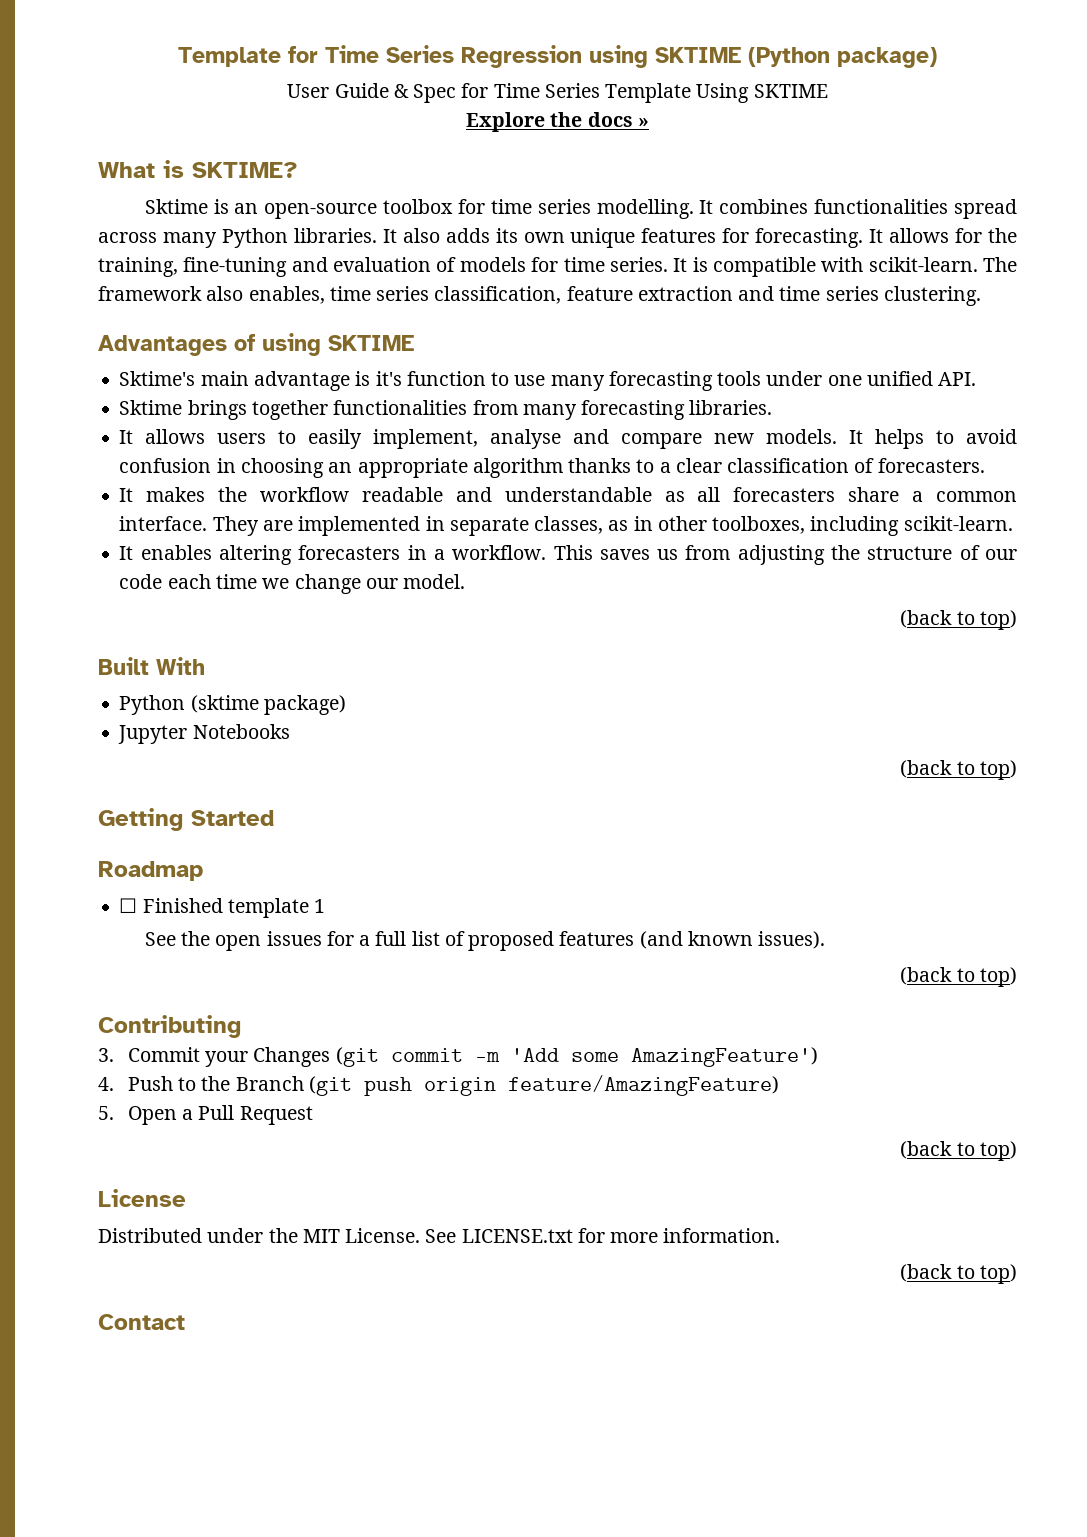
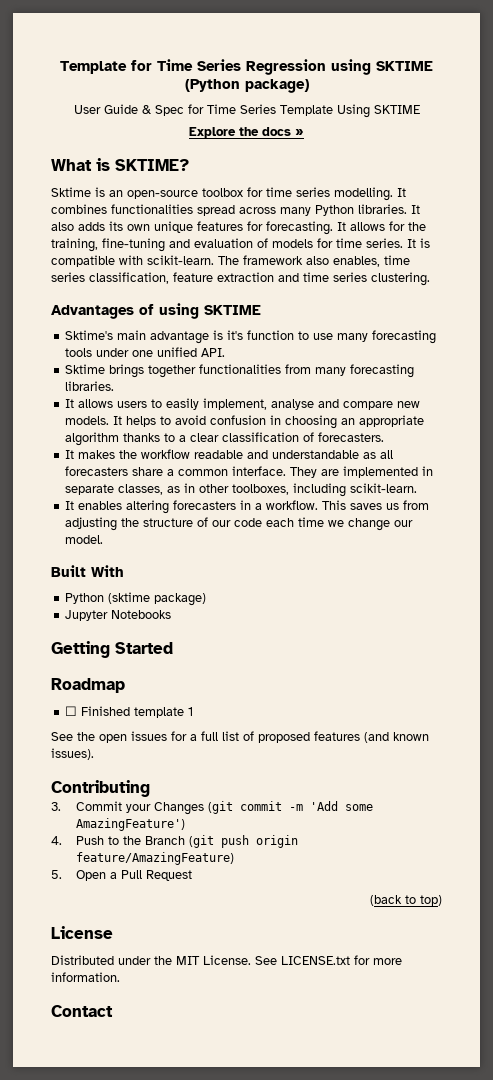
  This saves us from adjusting the structure of our code each time we change our model.
- (back to top)
  Jupyter Notebooks
- (back to top)
  See the open issues for a full list of proposed features (and known issues).
- (back to top)
  See LICENSE.txt for more information.
- (back to top)

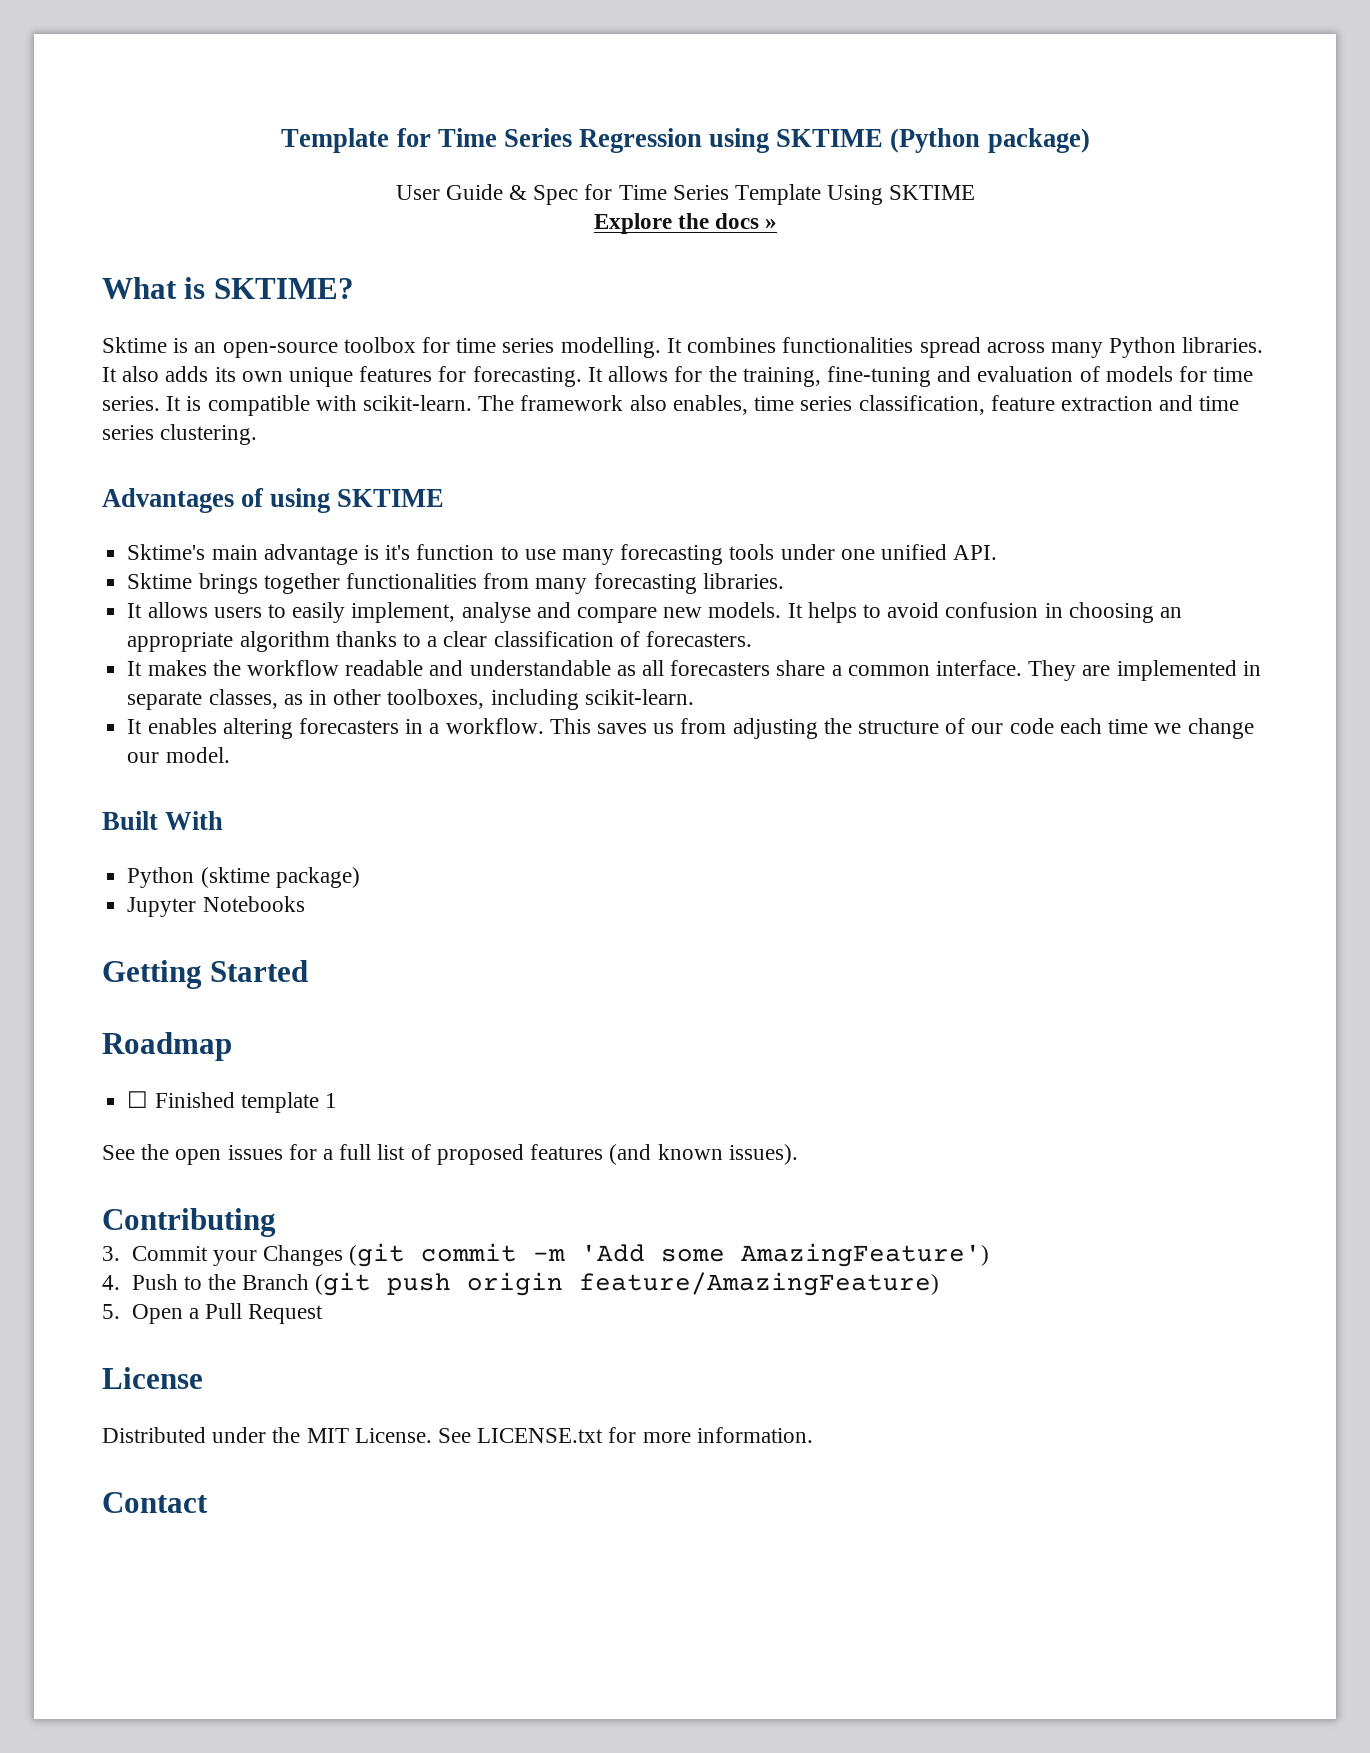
- (back to top)

